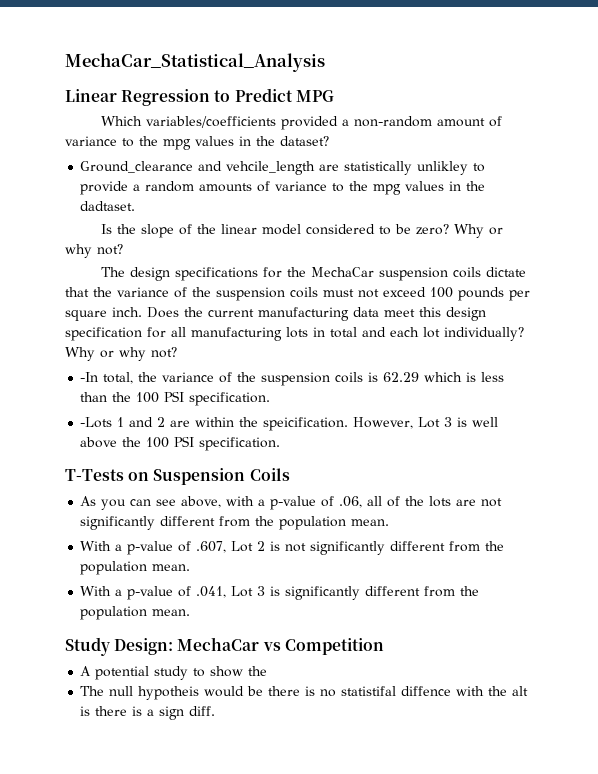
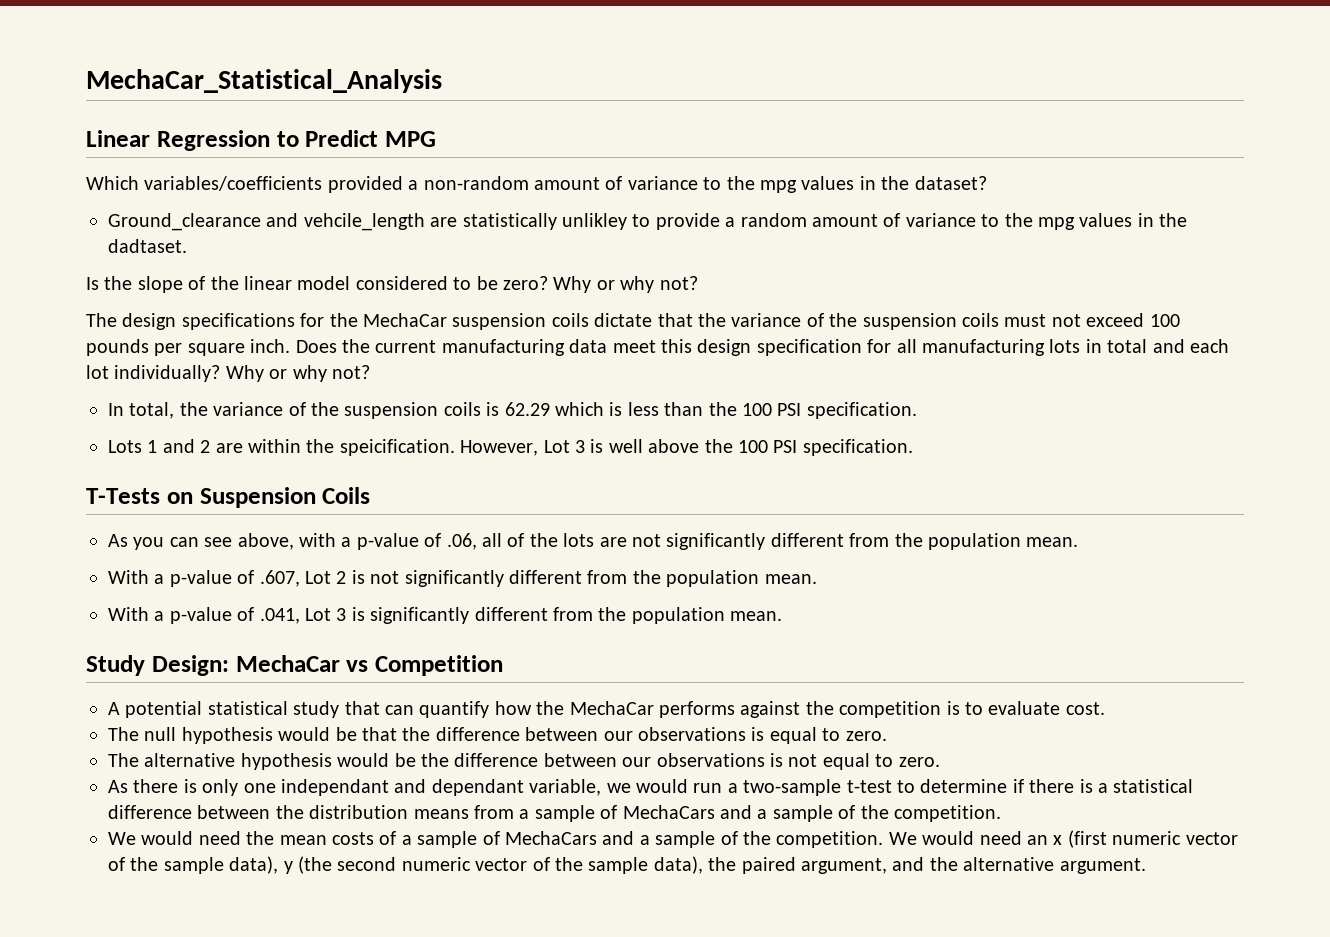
- Ground_clearance and vehcile_length are statistically unlikley to provide a random amounts of variance to the mpg values in the dadtaset.
+ Ground_clearance and vehcile_length are statistically unlikley to provide a random amount of variance to the mpg values in the dadtaset.
- -In total, the variance of the suspension coils is 62.29 which is less than the 100 PSI specification.
+ In total, the variance of the suspension coils is 62.29 which is less than the 100 PSI specification.
- -Lots 1 and 2 are within the speicification.
+ Lots 1 and 2 are within the speicification.
- A potential study to show the
+ A potential statistical study that can quantify how the MechaCar performs against the competition is to evaluate cost.
- The null hypotheis would be there is no statistifal diffence with the alt is there is a sign diff.
+ The null hypothesis would be that the difference between our observations is equal to zero.
+ The alternative hypothesis would be the difference between our observations is not equal to zero.
+ As there is only one independant and dependant variable, we would run a two-sample t-test to determine if there is a statistical difference between the distribution means from a sample of MechaCars and a sample of the competition.
+ We would need the mean costs of a sample of MechaCars and a sample of the competition. We would need an x (first numeric vector of the sample data), y (the second numeric vector of the sample data), the paired argument, and the alternative argument.

